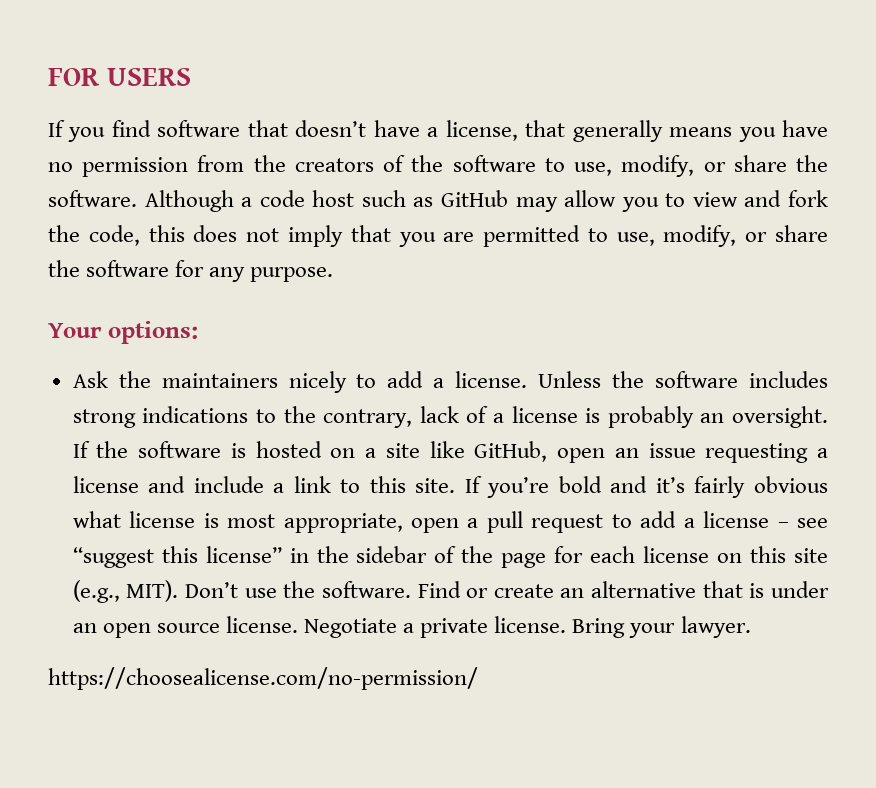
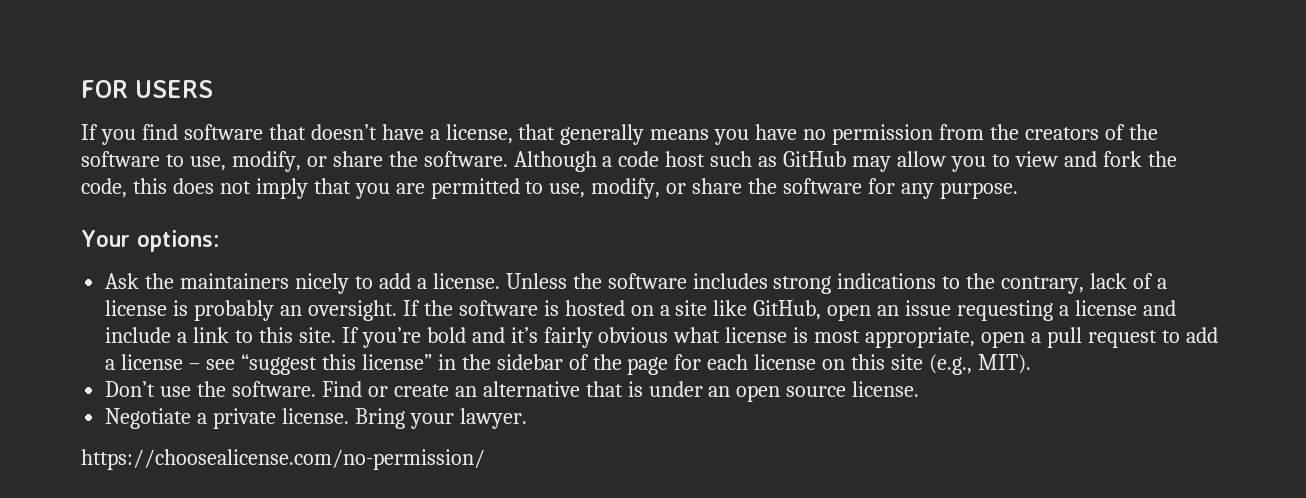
- If you’re bold and it’s fairly obvious what license is most appropriate, open a pull request to add a license – see “suggest this license” in the sidebar of the page for each license on this site (e.g., MIT). Don’t use the software.
+ If you’re bold and it’s fairly obvious what license is most appropriate, open a pull request to add a license – see “suggest this license” in the sidebar of the page for each license on this site (e.g., MIT).
+ Don’t use the software.
- Find or create an alternative that is under an open source license. Negotiate a private license.
+ Find or create an alternative that is under an open source license.
+ Negotiate a private license.

